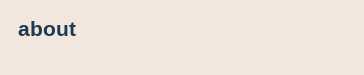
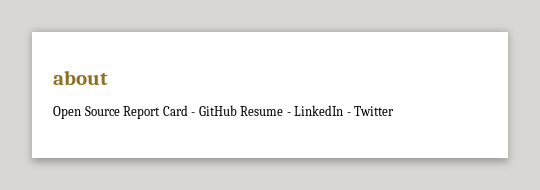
+ Open Source Report Card - GitHub Resume - LinkedIn - Twitter

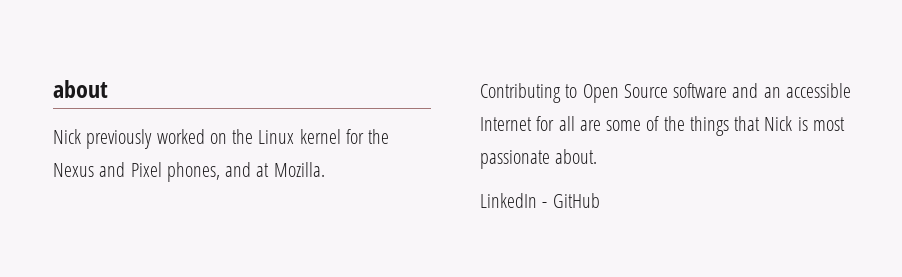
- Open Source Report Card - GitHub Resume - LinkedIn - Twitter
+ Nick previously worked on the Linux kernel for the Nexus and Pixel phones, and at Mozilla.
+ Contributing to Open Source software and an accessible Internet for all are some of the things that Nick is most passionate about.
+ LinkedIn - GitHub

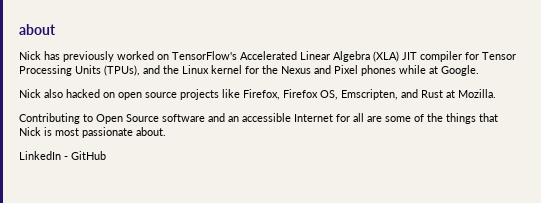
- Nick previously worked on the Linux kernel for the Nexus and Pixel phones, and at Mozilla.
+ Nick has previously worked on TensorFlow's Accelerated Linear Algebra (XLA) JIT compiler for Tensor Processing Units (TPUs), and the Linux kernel for the Nexus and Pixel phones while at Google.
+ Nick also hacked on open source projects like Firefox, Firefox OS, Emscripten, and Rust at Mozilla.

